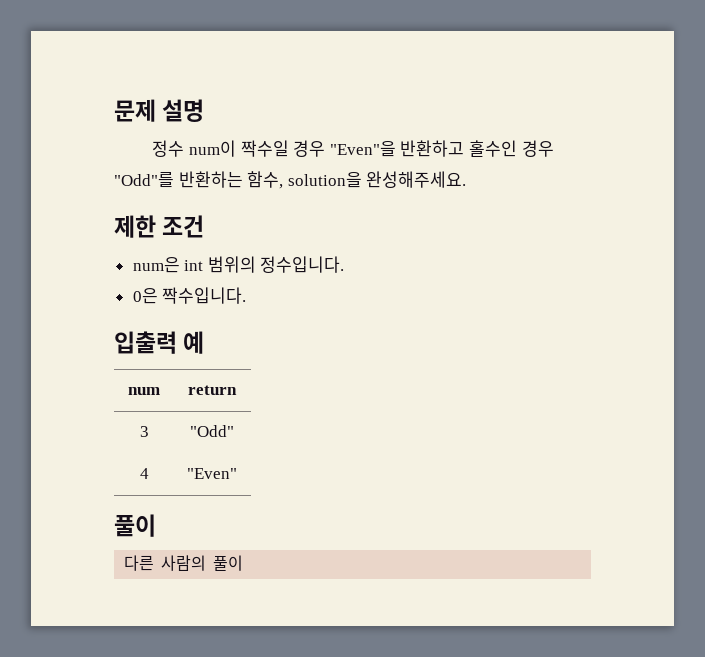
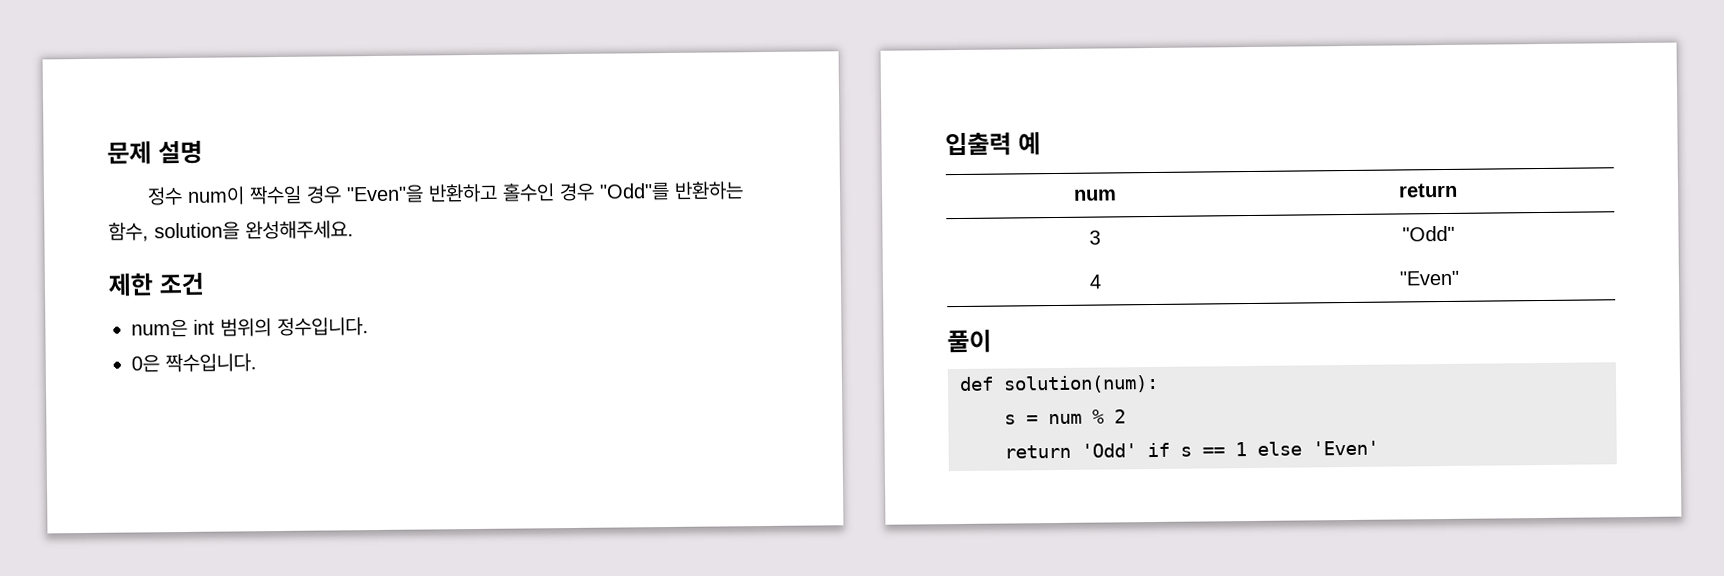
- 다른 사람의 풀이
+ def solution(num):
+ s = num % 2
+ return 'Odd' if s == 1 else 'Even'

